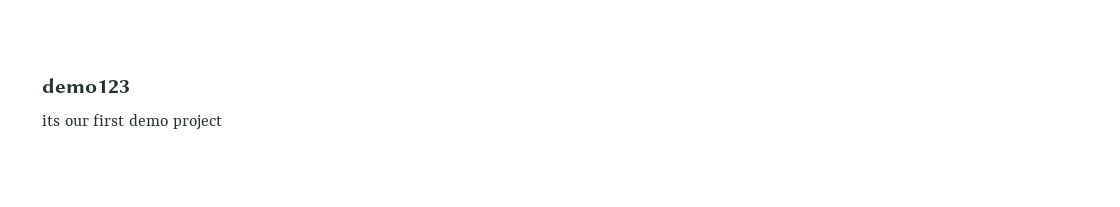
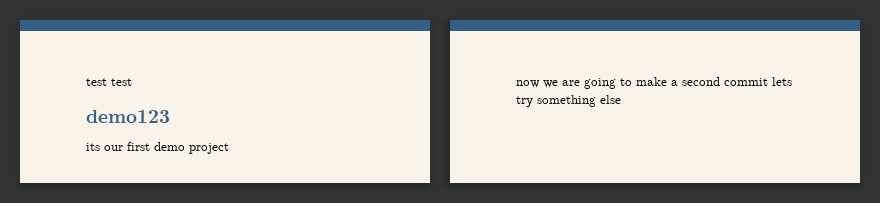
+ test test
+ now we are going to make a second commit lets try something else

